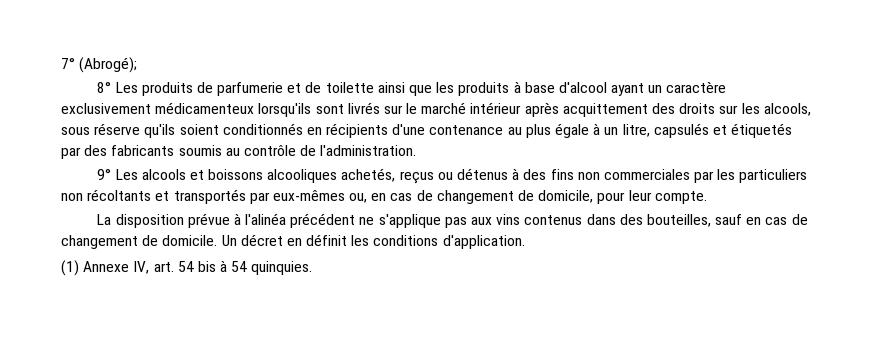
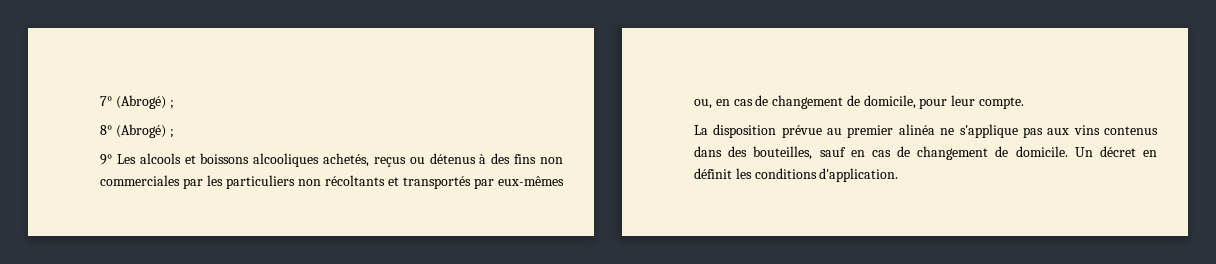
- 7° (Abrogé);
+ 7° (Abrogé) ;
- 8° Les produits de parfumerie et de toilette ainsi que les produits à base d'alcool ayant un caractère exclusivement médicamenteux lorsqu'ils sont livrés sur le marché intérieur après acquittement des droits sur les alcools, sous réserve qu'ils soient conditionnés en récipients d'une contenance au plus égale à un litre, capsulés et étiquetés par des fabricants soumis au contrôle de l'administration.
+ 8° (Abrogé) ;
- La disposition prévue à l'alinéa précédent ne s'applique pas aux vins contenus dans des bouteilles, sauf en cas de changement de domicile.
+ La disposition prévue au premier alinéa ne s'applique pas aux vins contenus dans des bouteilles, sauf en cas de changement de domicile.
- (1) Annexe IV, art. 54 bis à 54 quinquies.

